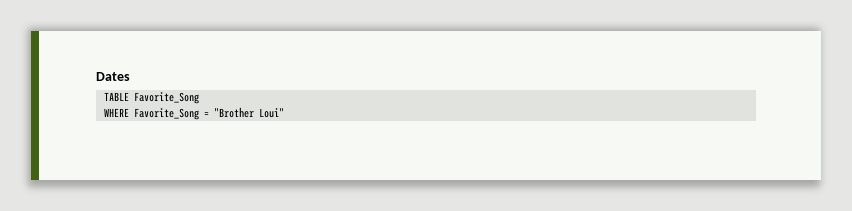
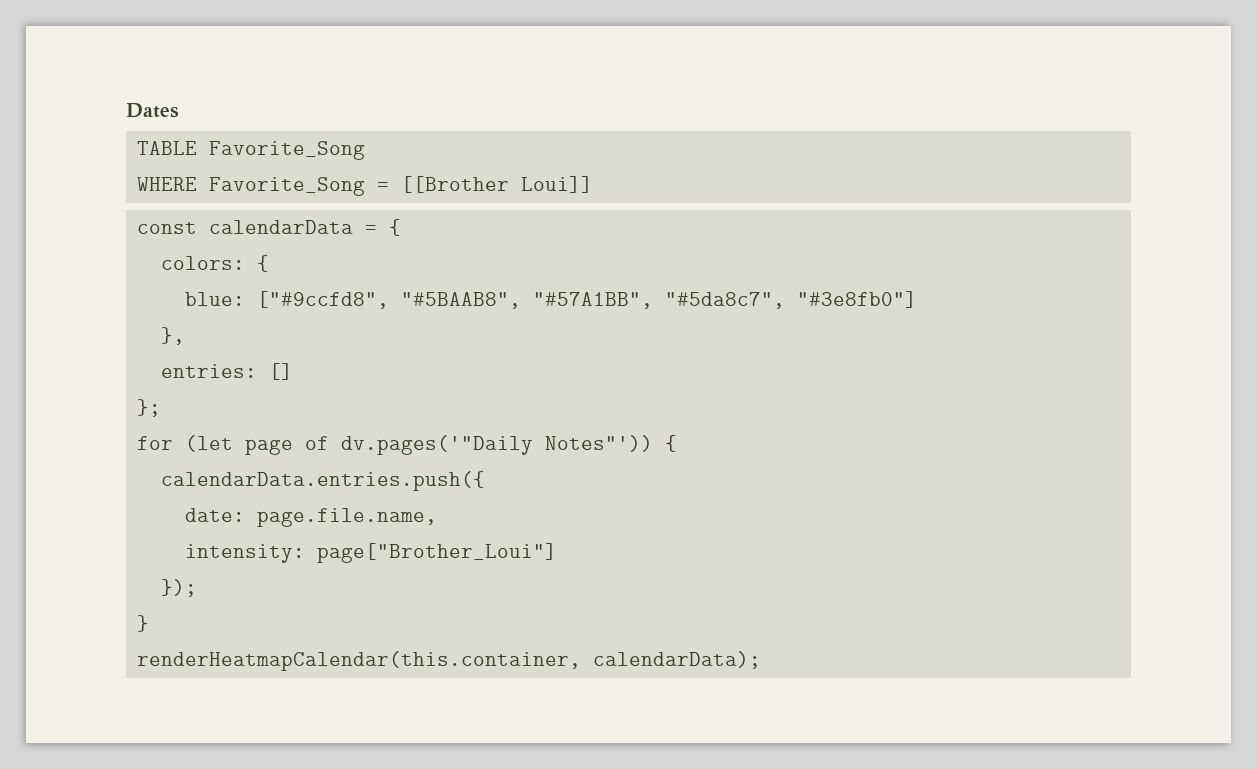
- WHERE Favorite_Song = "Brother Loui"
+ WHERE Favorite_Song = [[Brother Loui]]
+ const calendarData = {
+ colors: {
+ blue: ["#9ccfd8", "#5BAAB8", "#57A1BB", "#5da8c7", "#3e8fb0"]
+ },
+ entries: []
+ };
+ for (let page of dv.pages('"Daily Notes"')) {
+ calendarData.entries.push({
+ date: page.file.name,
+ intensity: page["Brother_Loui"]
+ });
+ }
+ renderHeatmapCalendar(this.container, calendarData);

